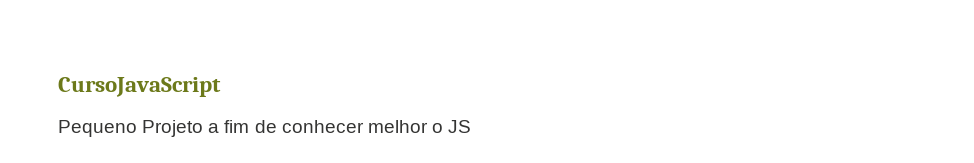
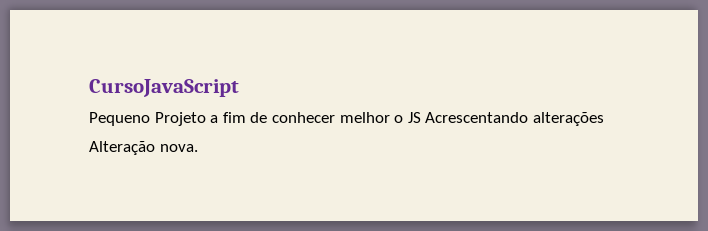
- Pequeno Projeto a fim de conhecer melhor o JS
+ Pequeno Projeto a fim de conhecer melhor o JS Acrescentando alterações
+ Alteração nova.

